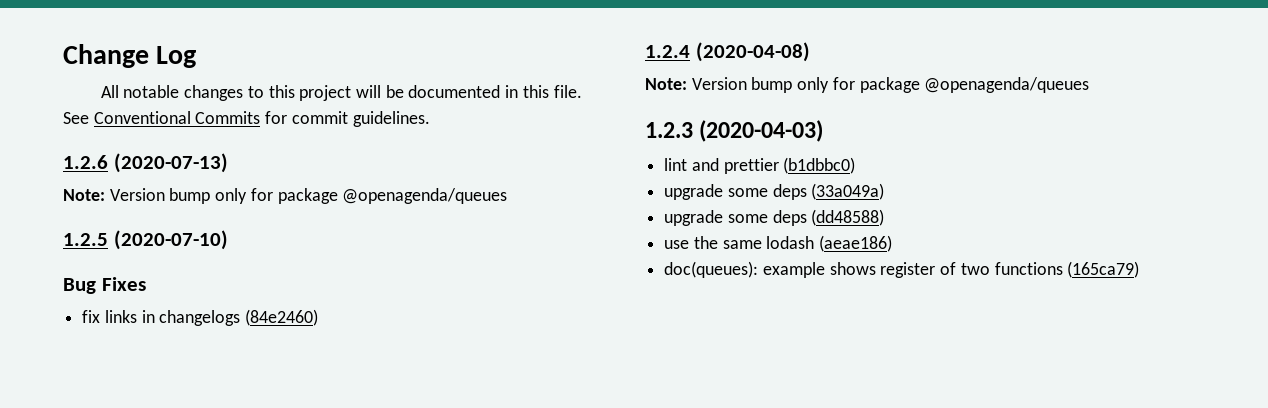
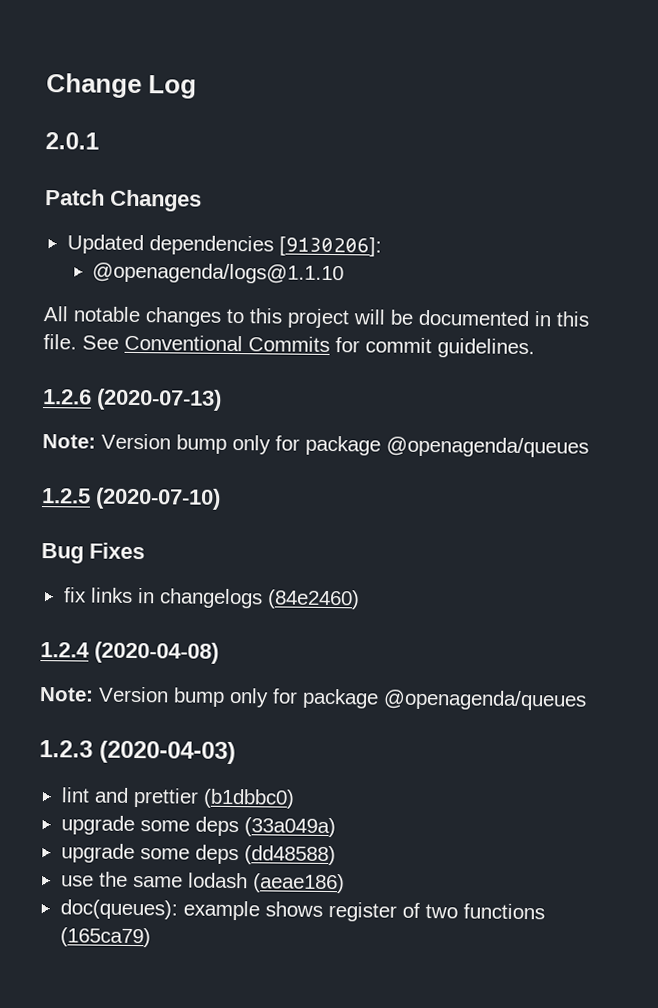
+ 2.0.1
+ Patch Changes
+ Updated dependencies [9130206]:
+ @openagenda/logs@1.1.10

